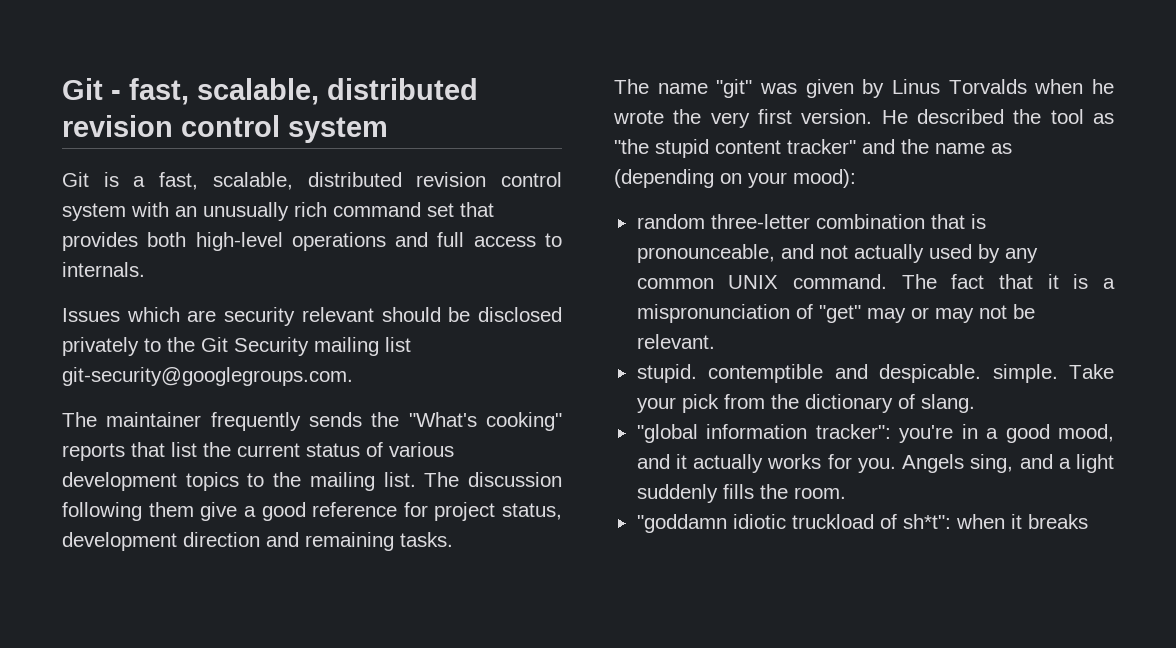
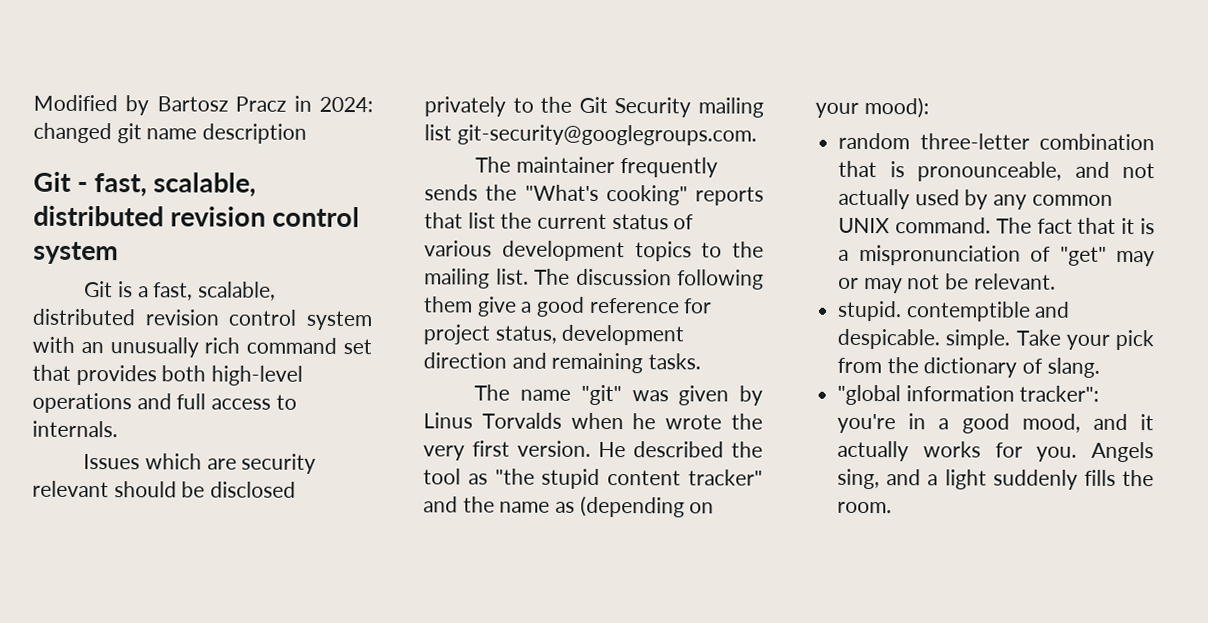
+ Modified by Bartosz Pracz in 2024: changed git name description
- "goddamn idiotic truckload of sh*t": when it breaks

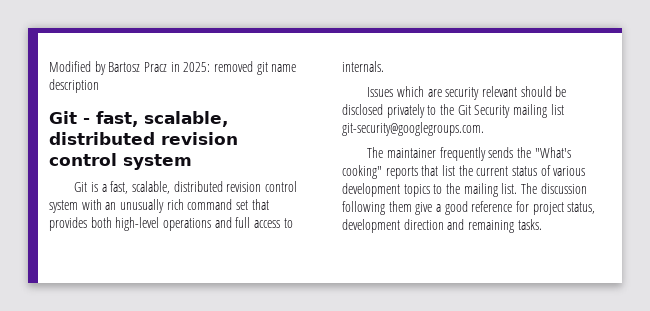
- Modified by Bartosz Pracz in 2024: changed git name description
+ Modified by Bartosz Pracz in 2025: removed git name description
- The name "git" was given by Linus Torvalds when he wrote the very first version. He described the tool as "the stupid content tracker" and the name as (depending on your mood):
- random three-letter combination that is pronounceable, and not actually used by any common UNIX command. The fact that it is a mispronunciation of "get" may or may not be relevant.
- stupid. contemptible and despicable. simple. Take your pick from the dictionary of slang.
- "global information tracker": you're in a good mood, and it actually works for you. Angels sing, and a light suddenly fills the room.

